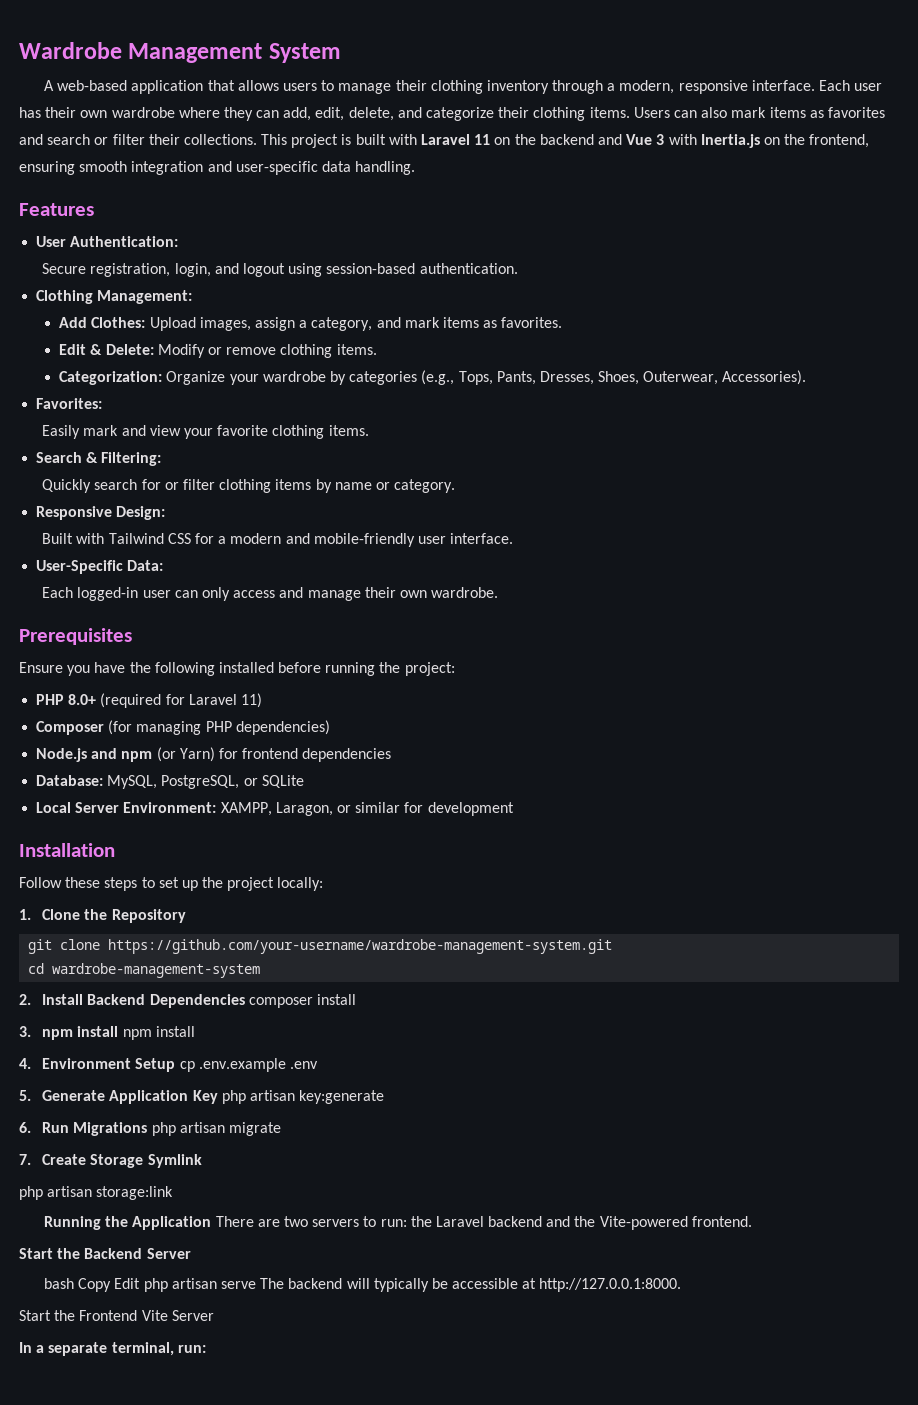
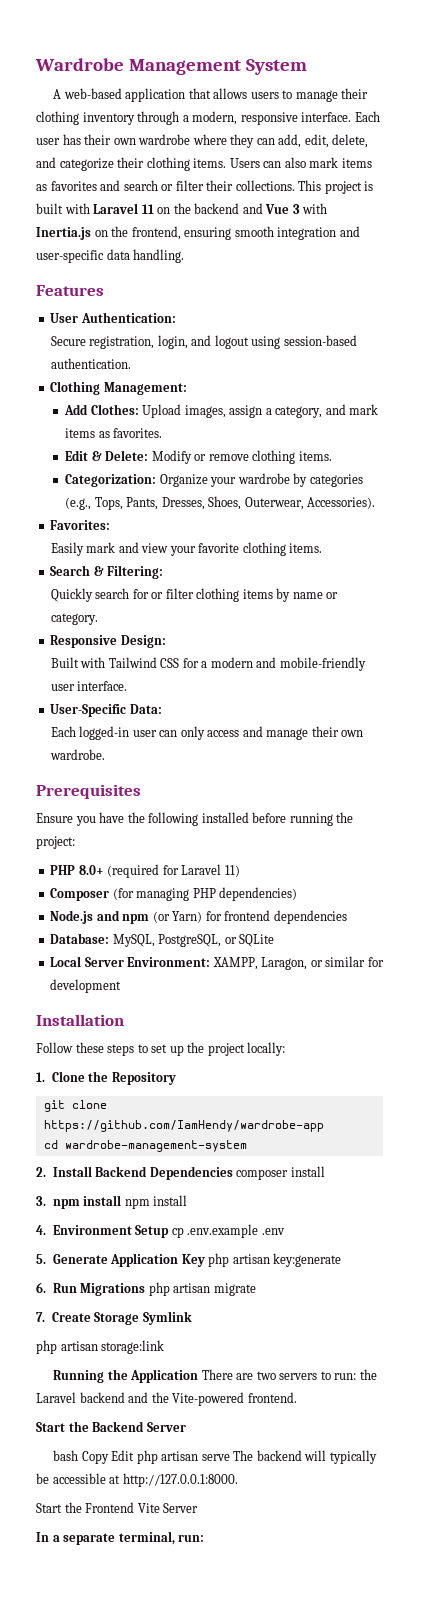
- git clone https://github.com/your-username/wardrobe-management-system.git
+ git clone https://github.com/IamHendy/wardrobe-app

